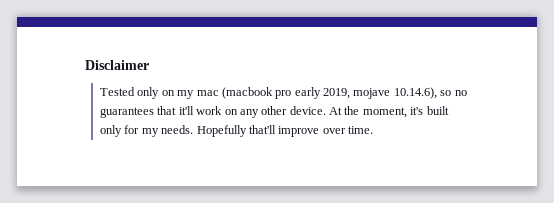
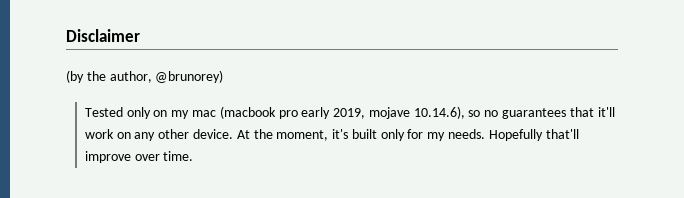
+ (by the author, @brunorey)

